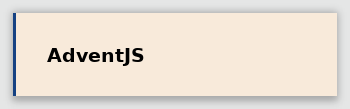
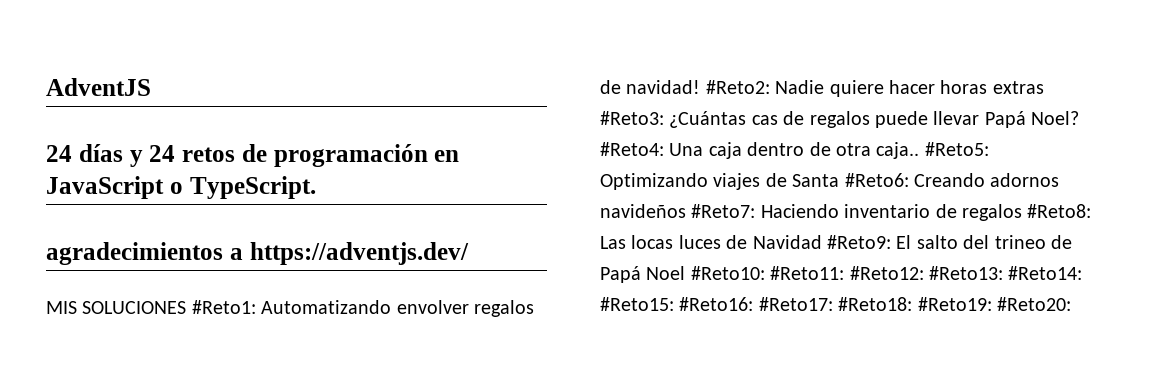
+ 24 días y 24 retos de programación en JavaScript o TypeScript.
+ agradecimientos a https://adventjs.dev/
+ MIS SOLUCIONES #Reto1: Automatizando envolver regalos de navidad! #Reto2: Nadie quiere hacer horas extras #Reto3: ¿Cuántas cas de regalos puede llevar Papá Noel? #Reto4: Una caja dentro de otra caja.. #Reto5: Optimizando viajes de Santa #Reto6: Creando adornos navideños #Reto7: Haciendo inventario de regalos #Reto8: Las locas luces de Navidad #Reto9: El salto del trineo de Papá Noel #Reto10: #Reto11: #Reto12: #Reto13: #Reto14: #Reto15: #Reto16: #Reto17: #Reto18: #Reto19: #Reto20:

